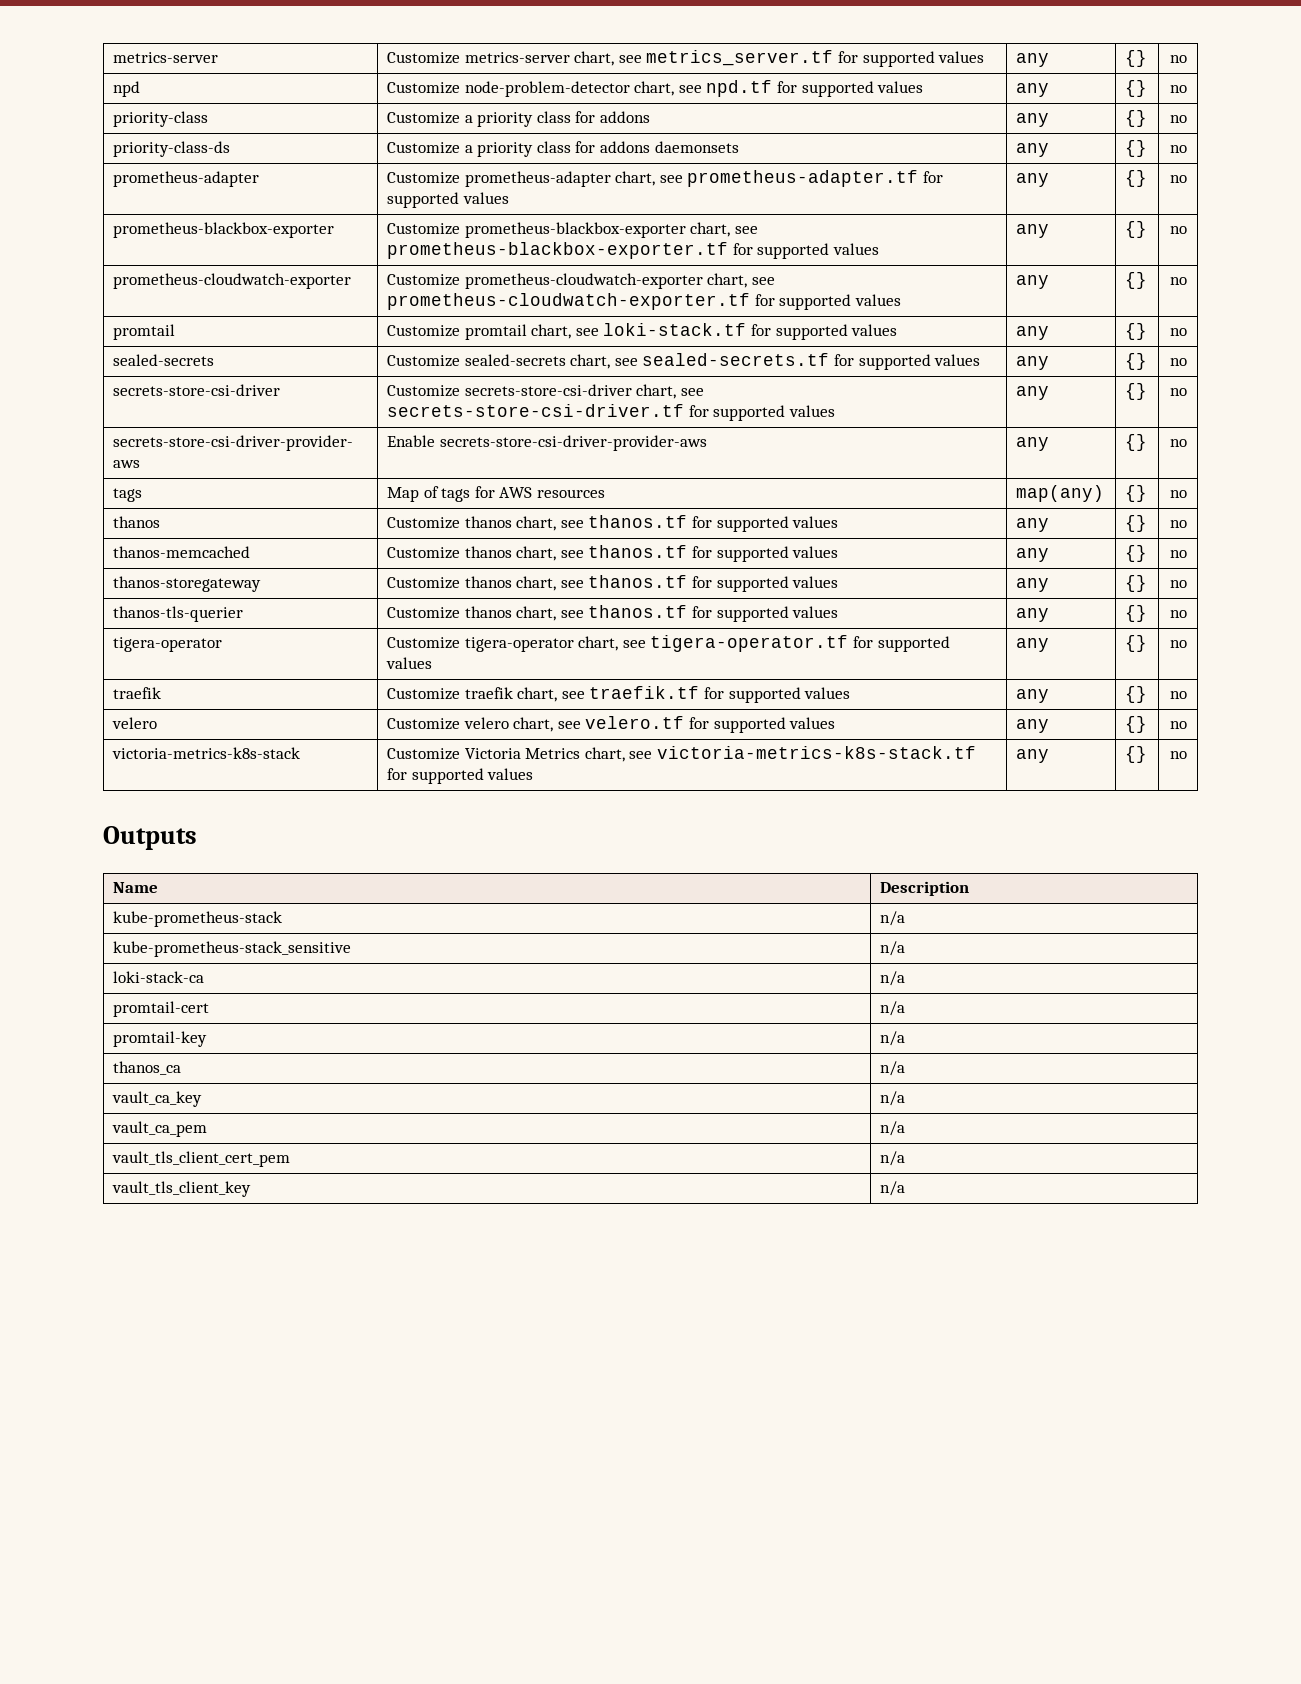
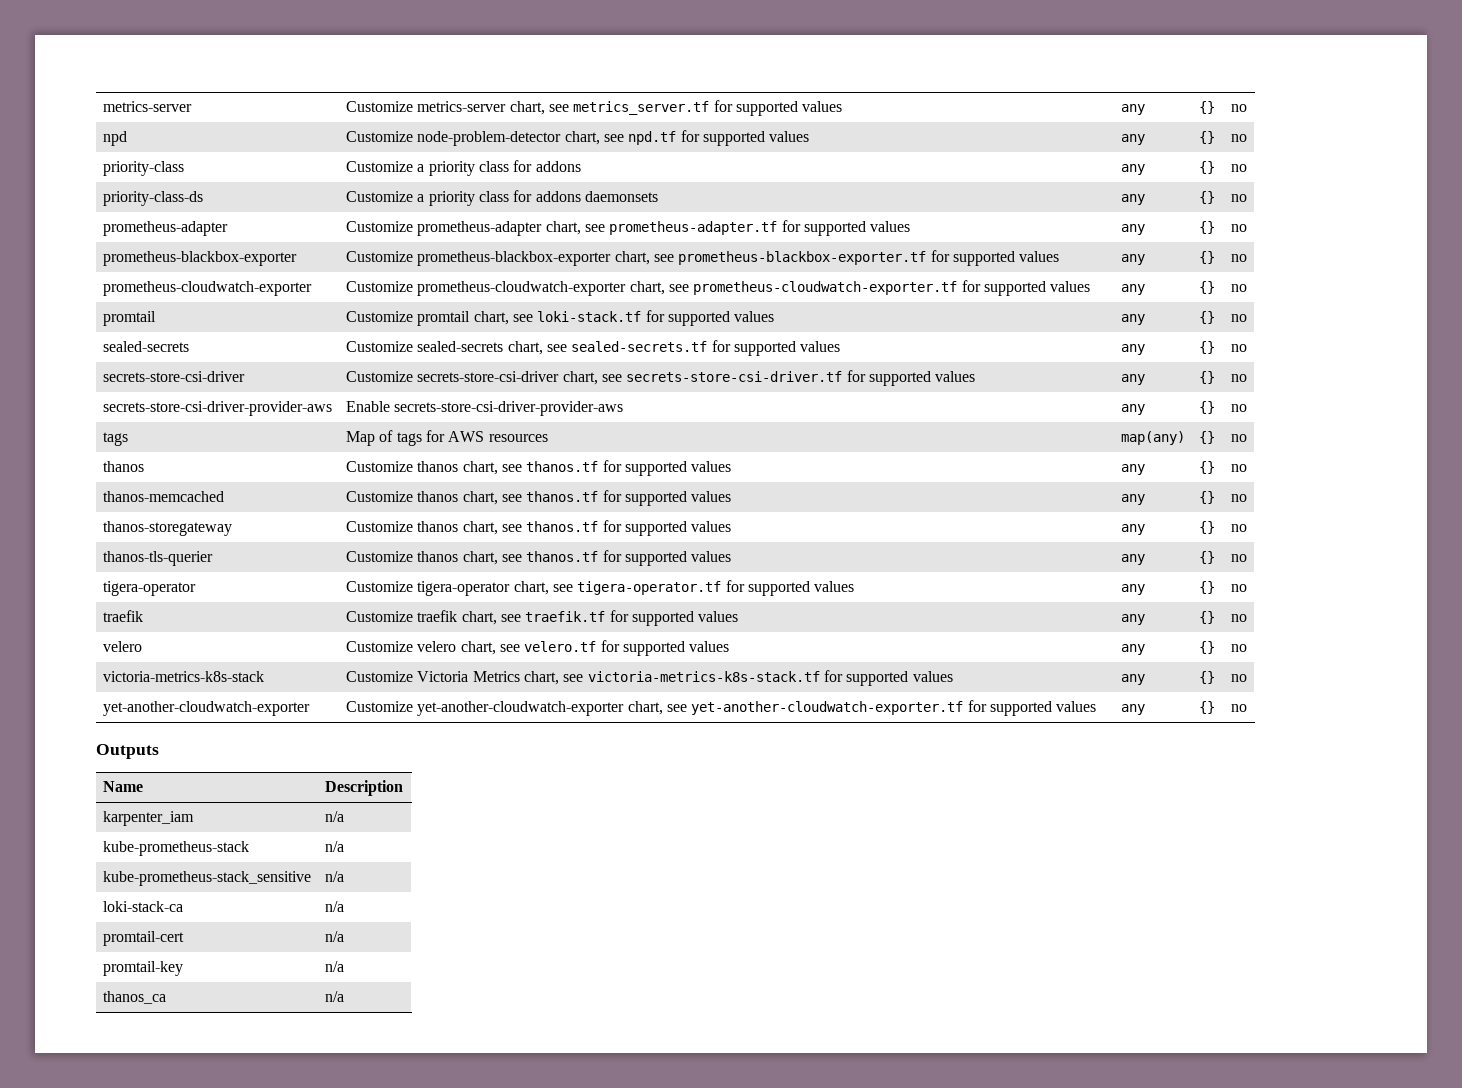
+ yet-another-cloudwatch-exporter | Customize yet-another-cloudwatch-exporter chart, see yet-another-cloudwatch-exporter.tf for supported values | any | {} | no
+ karpenter_iam | n/a
- vault_ca_key | n/a
- vault_ca_pem | n/a
- vault_tls_client_cert_pem | n/a
- vault_tls_client_key | n/a

